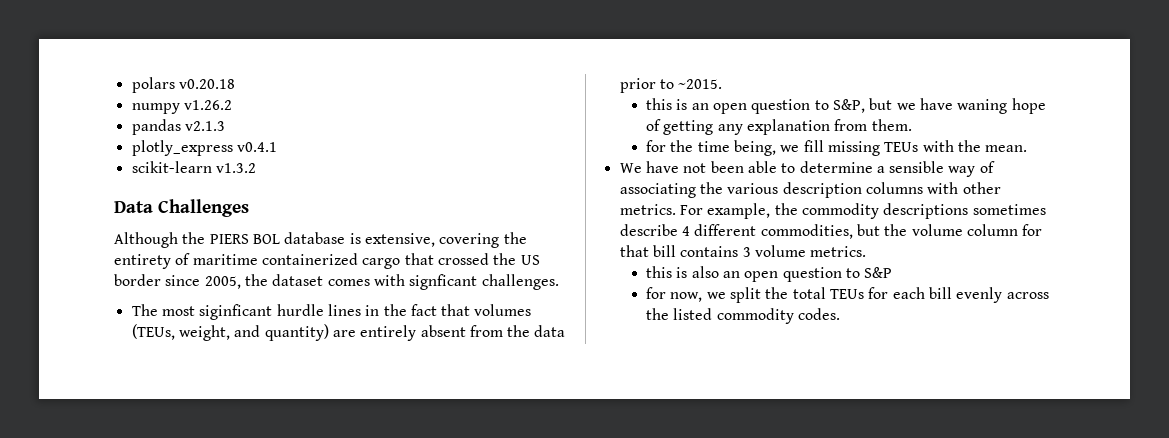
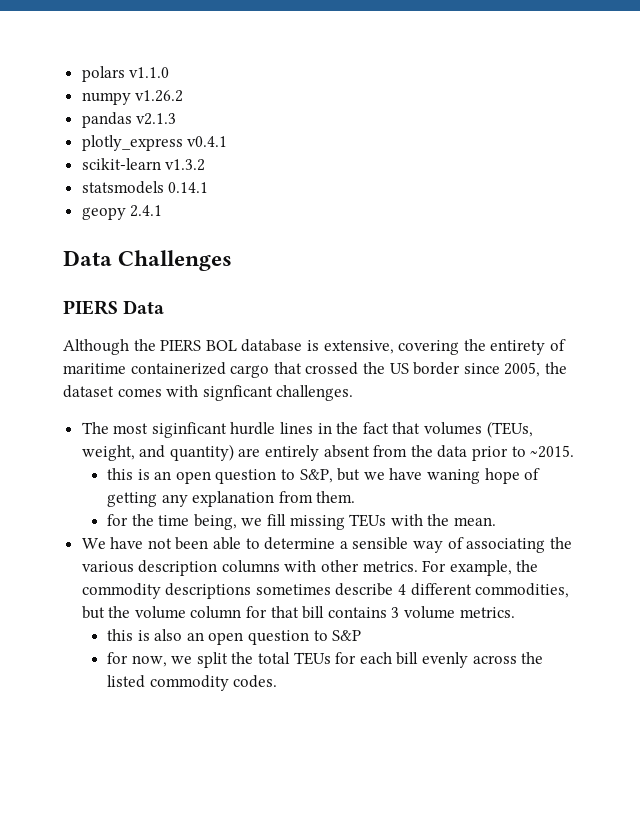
- polars v0.20.18
+ polars v1.1.0
+ statsmodels 0.14.1
+ geopy 2.4.1
+ PIERS Data

